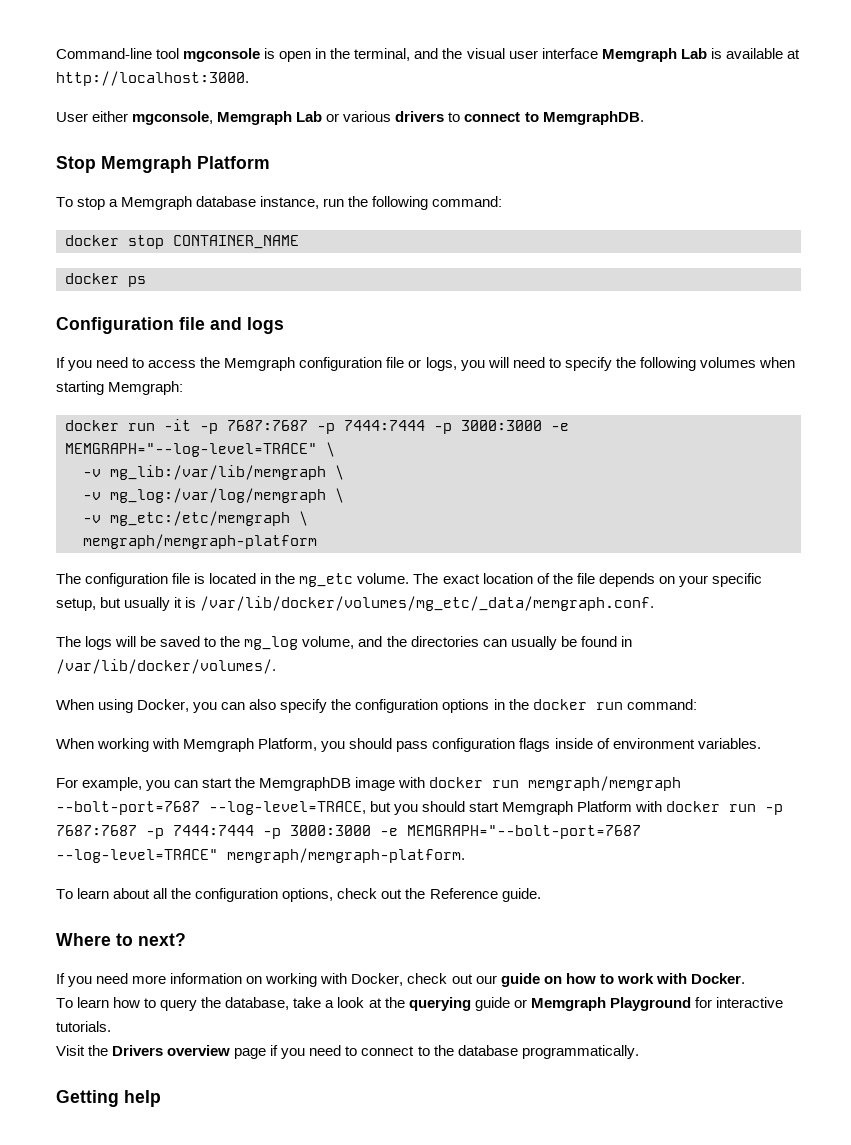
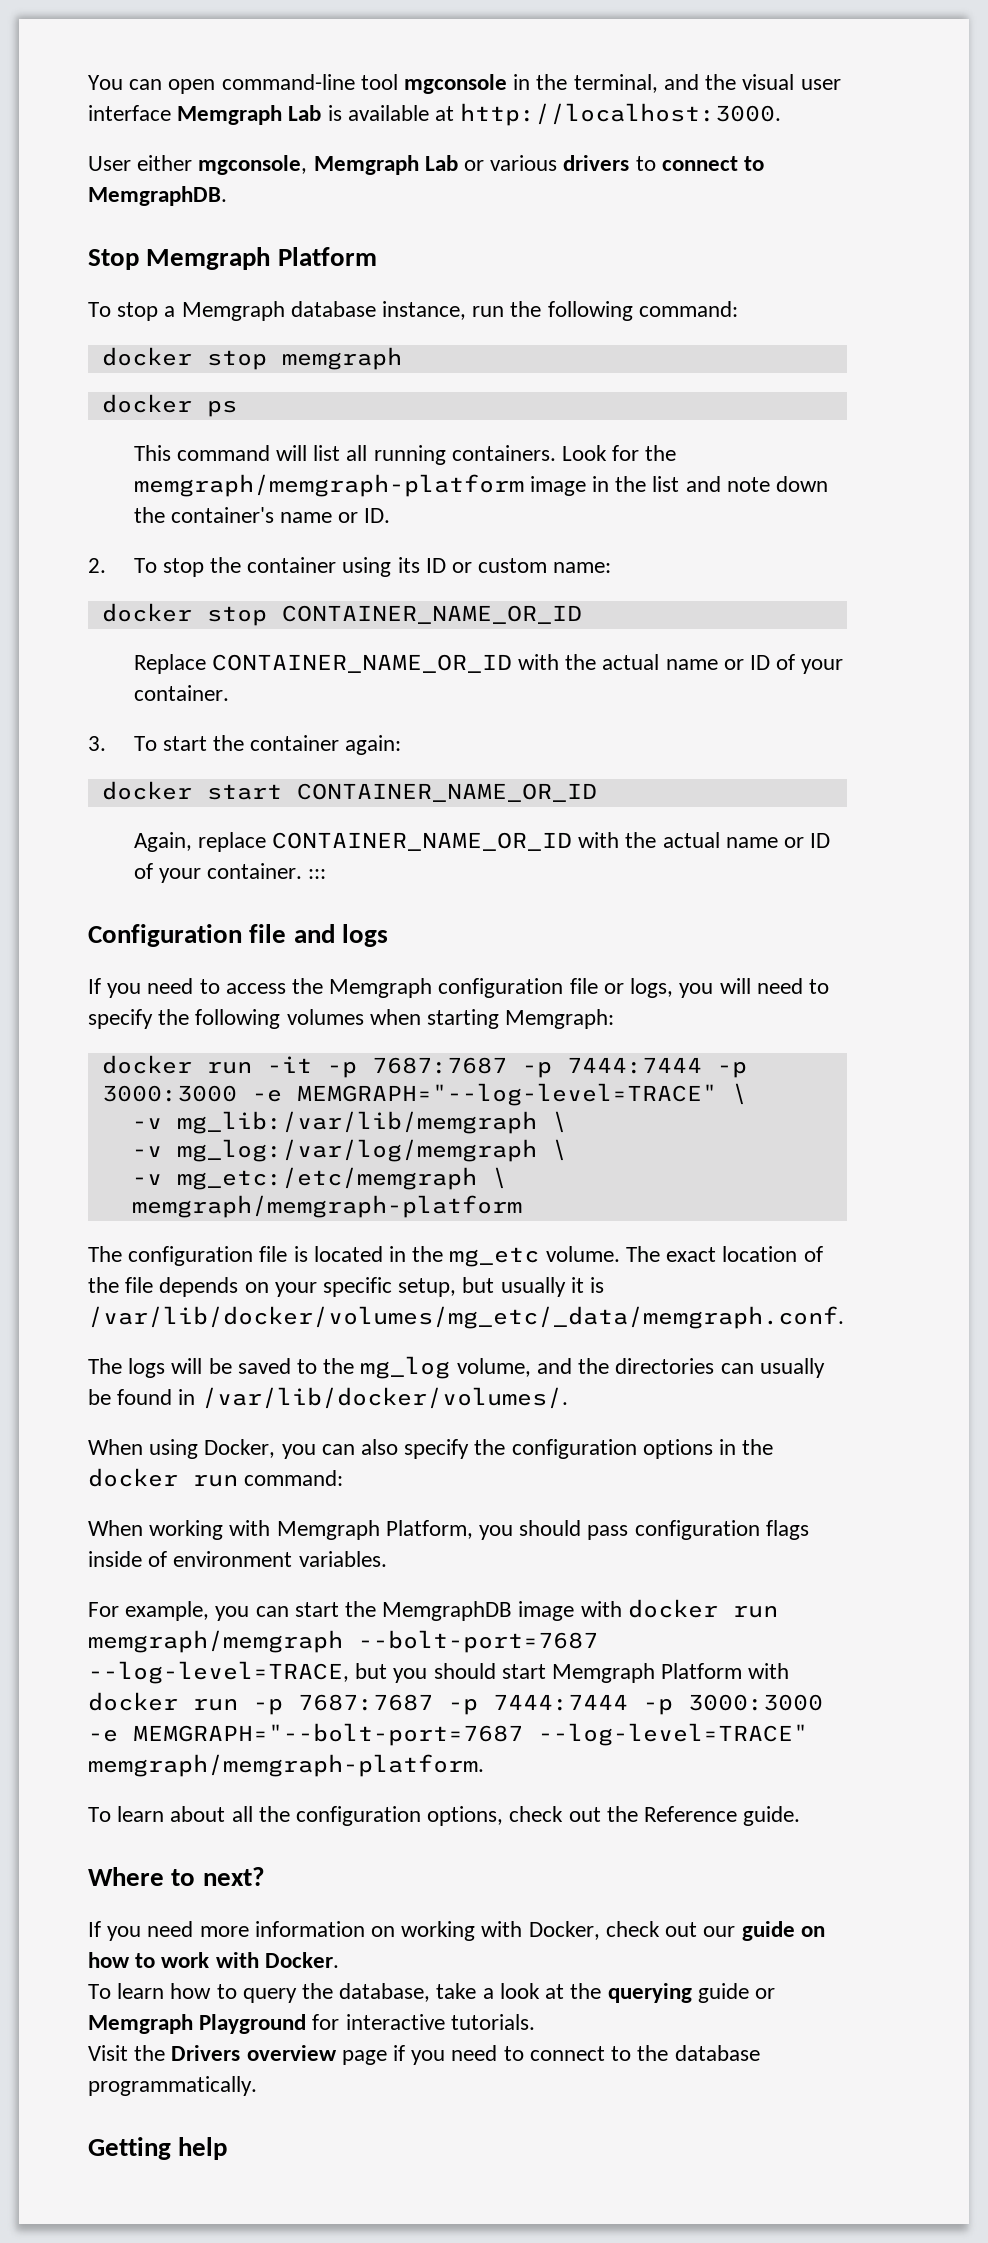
- Command-line tool mgconsole is open in the terminal, and the visual user interface Memgraph Lab is available at http://localhost:3000.
+ You can open command-line tool mgconsole in the terminal, and the visual user interface Memgraph Lab is available at http://localhost:3000.
- docker stop CONTAINER_NAME
+ docker stop memgraph
+ This command will list all running containers. Look for the memgraph/memgraph-platform image in the list and note down the container's name or ID.
+ 2. To stop the container using its ID or custom name:
+ docker stop CONTAINER_NAME_OR_ID
+ Replace CONTAINER_NAME_OR_ID with the actual name or ID of your container.
+ 3. To start the container again:
+ docker start CONTAINER_NAME_OR_ID
+ Again, replace CONTAINER_NAME_OR_ID with the actual name or ID of your container. :::

